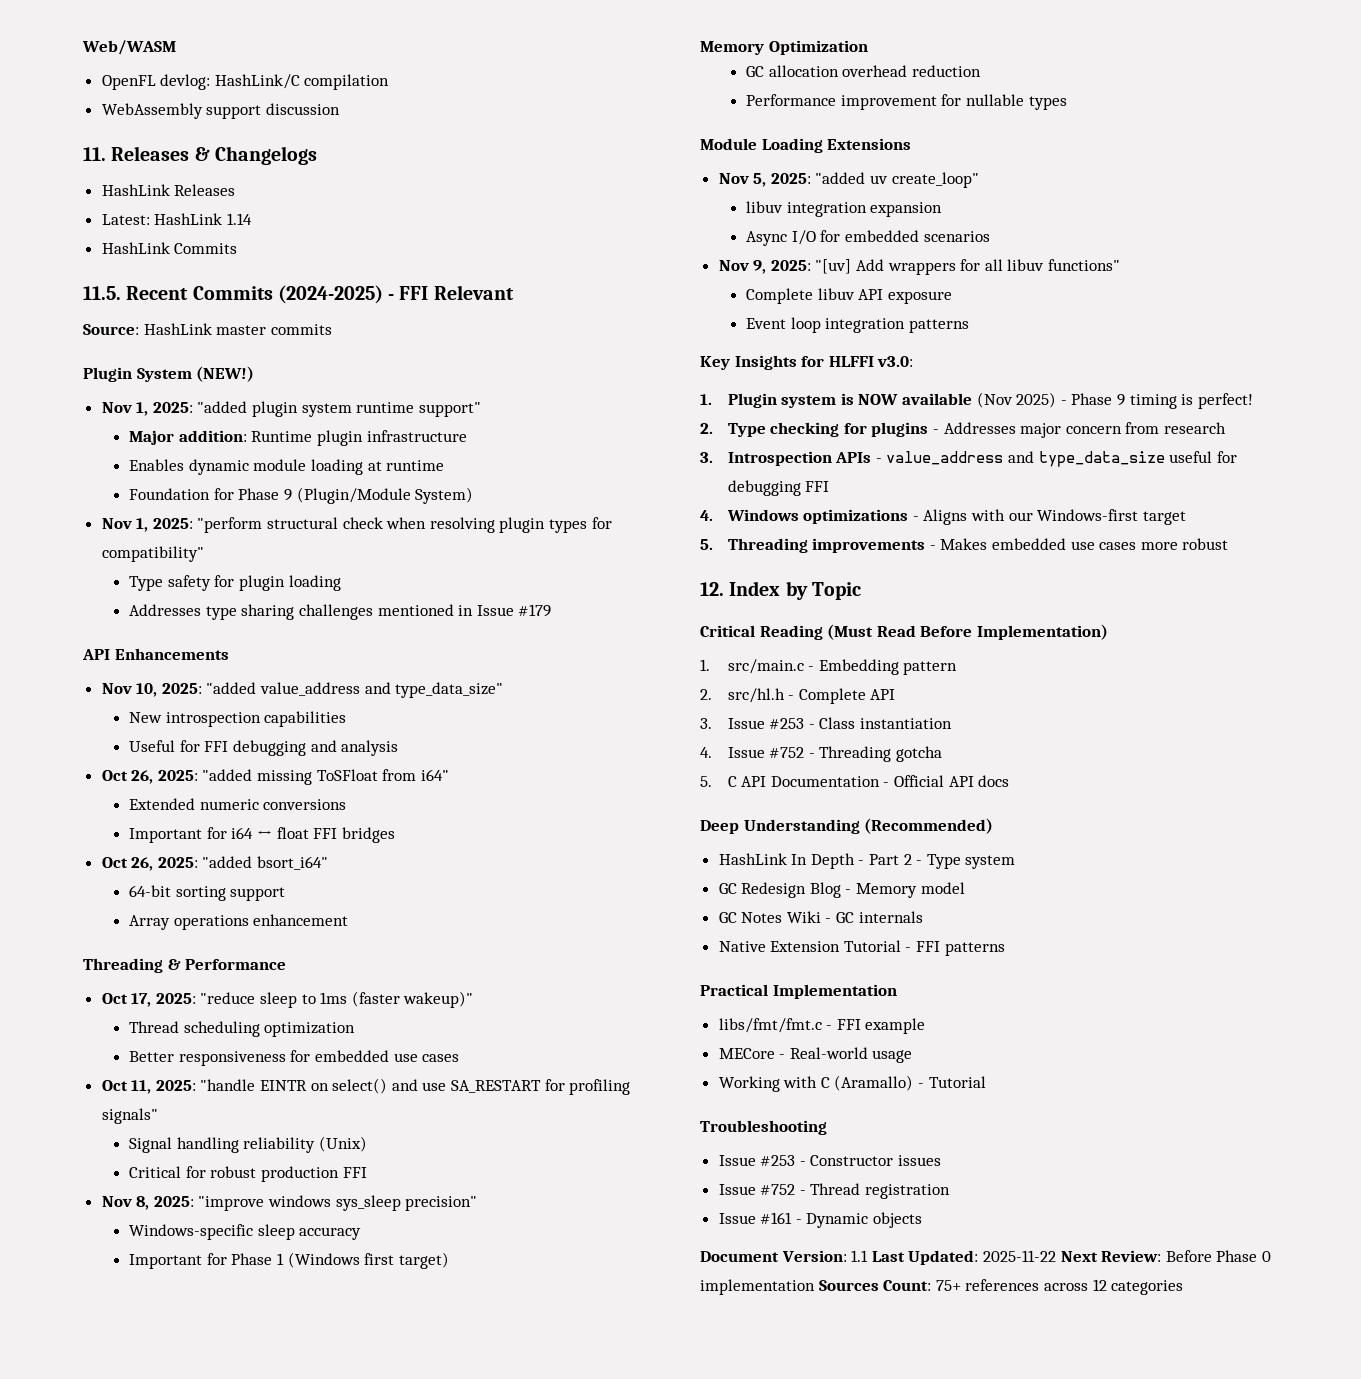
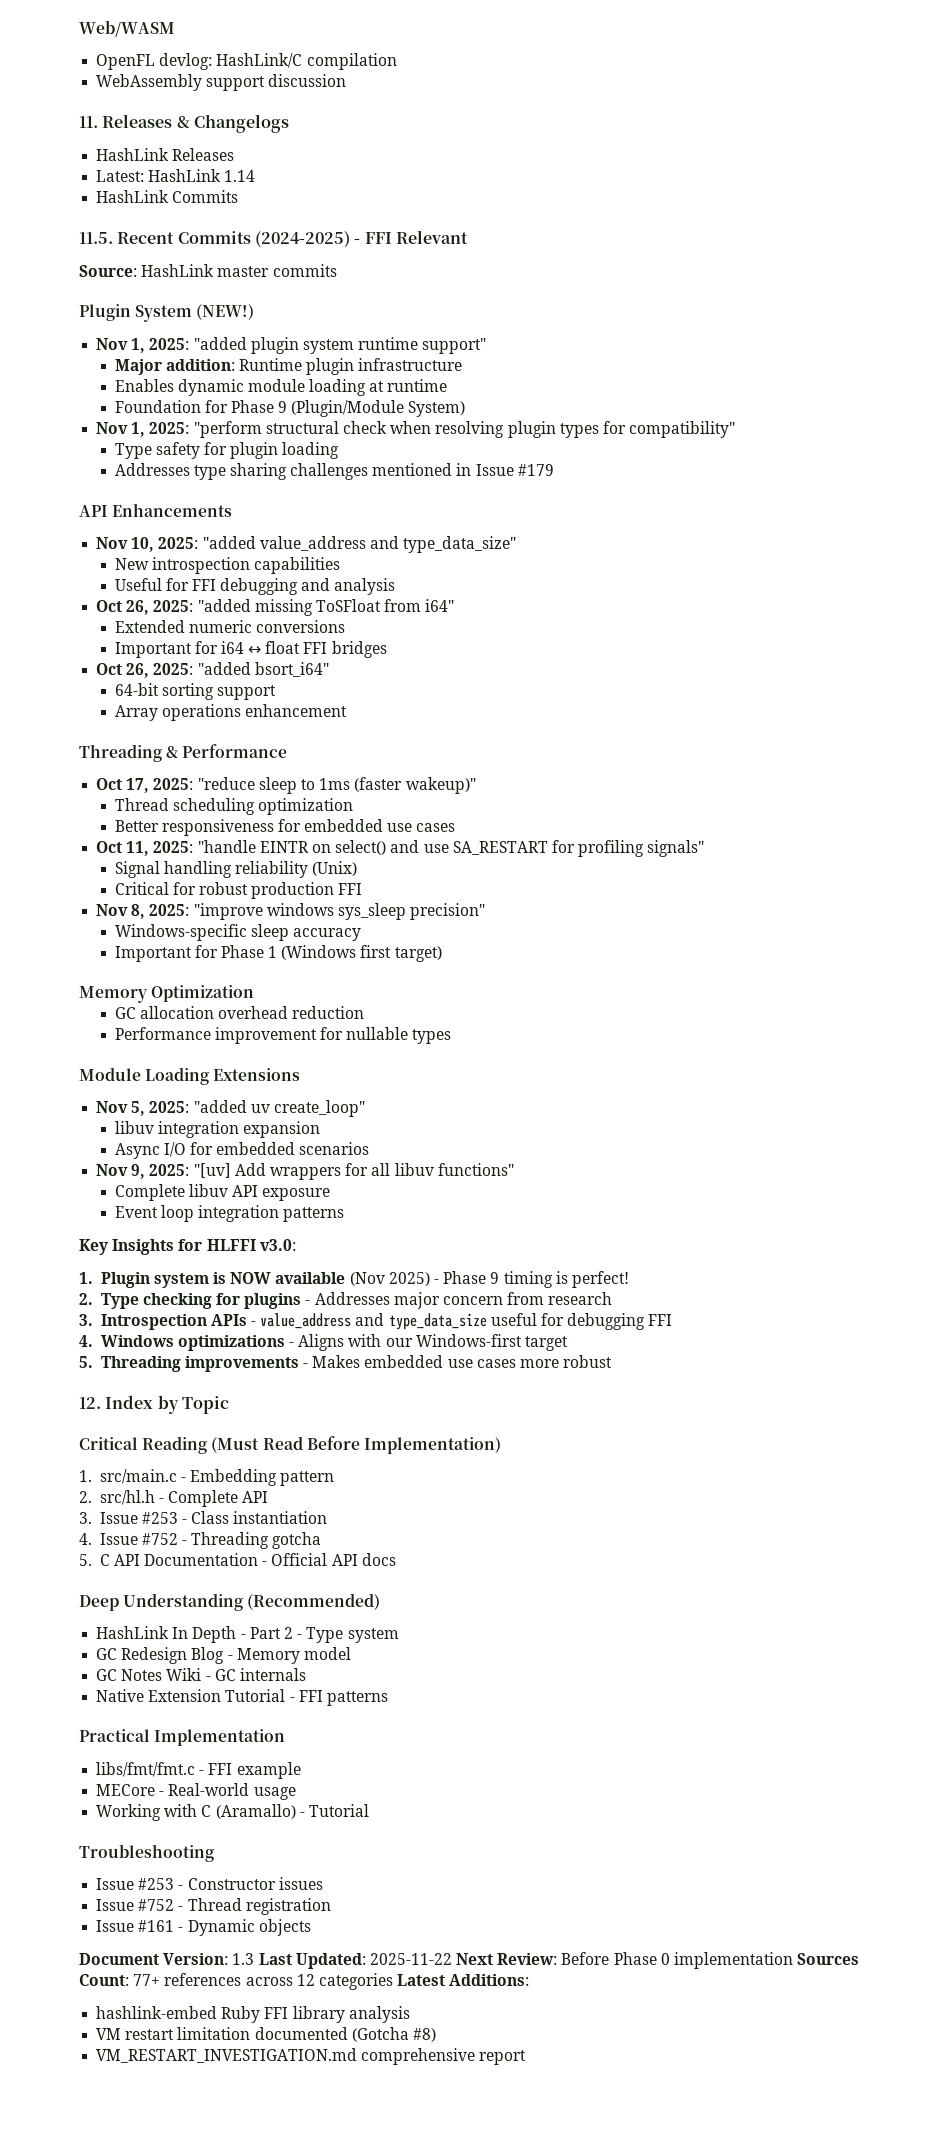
- Document Version: 1.1 Last Updated: 2025-11-22 Next Review: Before Phase 0 implementation Sources Count: 75+ references across 12 categories
+ Document Version: 1.3 Last Updated: 2025-11-22 Next Review: Before Phase 0 implementation Sources Count: 77+ references across 12 categories Latest Additions:
+ hashlink-embed Ruby FFI library analysis
+ VM restart limitation documented (Gotcha #8)
+ VM_RESTART_INVESTIGATION.md comprehensive report

